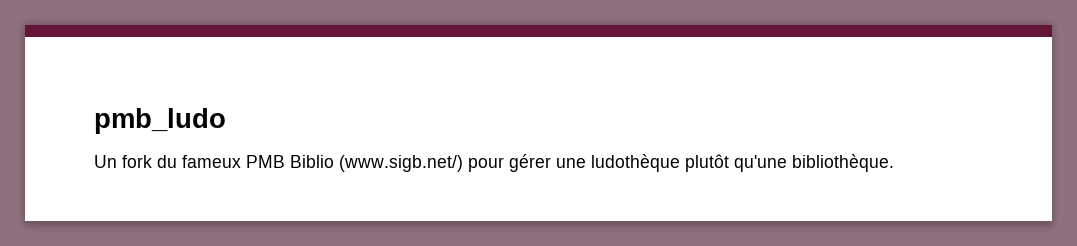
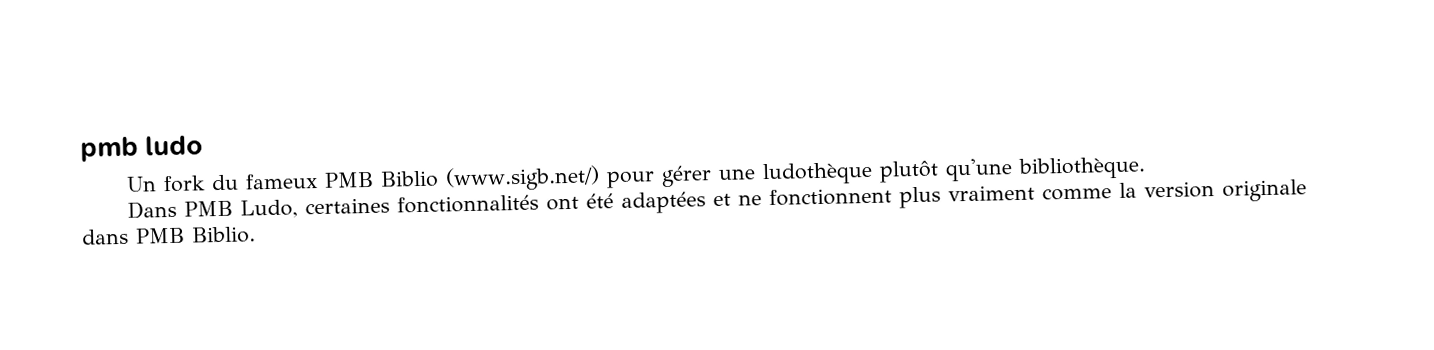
- pmb_ludo
+ pmb ludo
+ Dans PMB Ludo, certaines fonctionnalités ont été adaptées et ne fonctionnent plus vraiment comme la version originale dans PMB Biblio.

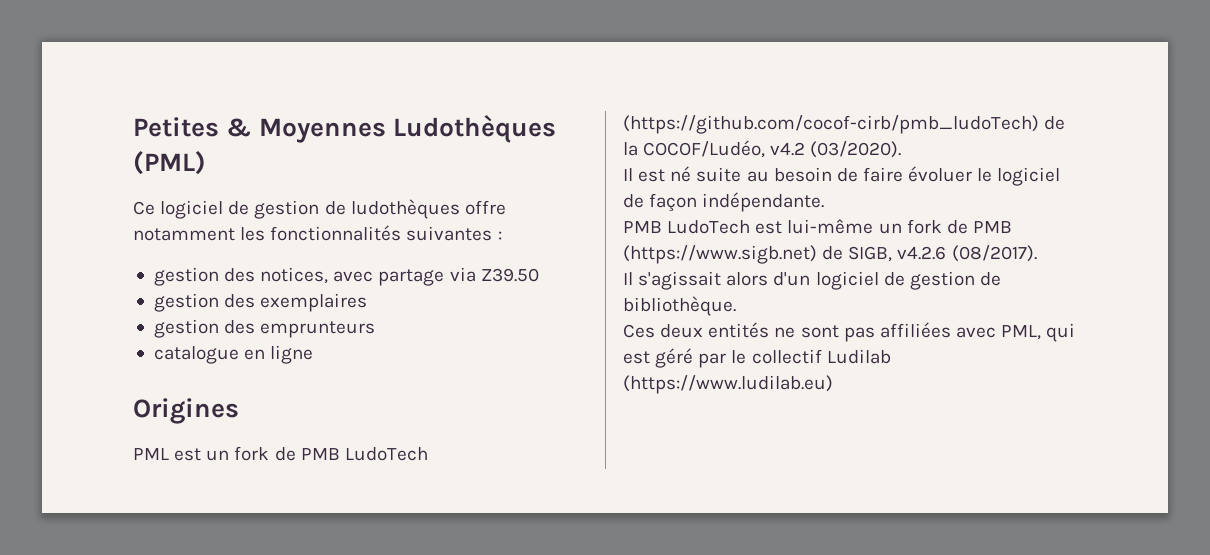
- pmb ludo
- Un fork du fameux PMB Biblio (www.sigb.net/) pour gérer une ludothèque plutôt qu'une bibliothèque.
- Dans PMB Ludo, certaines fonctionnalités ont été adaptées et ne fonctionnent plus vraiment comme la version originale dans PMB Biblio.
+ Petites & Moyennes Ludothèques (PML)
+ Ce logiciel de gestion de ludothèques offre notamment les fonctionnalités suivantes :
+ gestion des notices, avec partage via Z39.50
+ gestion des exemplaires
+ gestion des emprunteurs
+ catalogue en ligne
+ Origines
+ PML est un fork de PMB LudoTech (https://github.com/cocof-cirb/pmb_ludoTech) de la COCOF/Ludéo, v4.2 (03/2020).
+ Il est né suite au besoin de faire évoluer le logiciel de façon indépendante.
+ PMB LudoTech est lui-même un fork de PMB (https://www.sigb.net) de SIGB, v4.2.6 (08/2017).
+ Il s'agissait alors d'un logiciel de gestion de bibliothèque.
+ Ces deux entités ne sont pas affiliées avec PML, qui est géré par le collectif Ludilab (https://www.ludilab.eu)

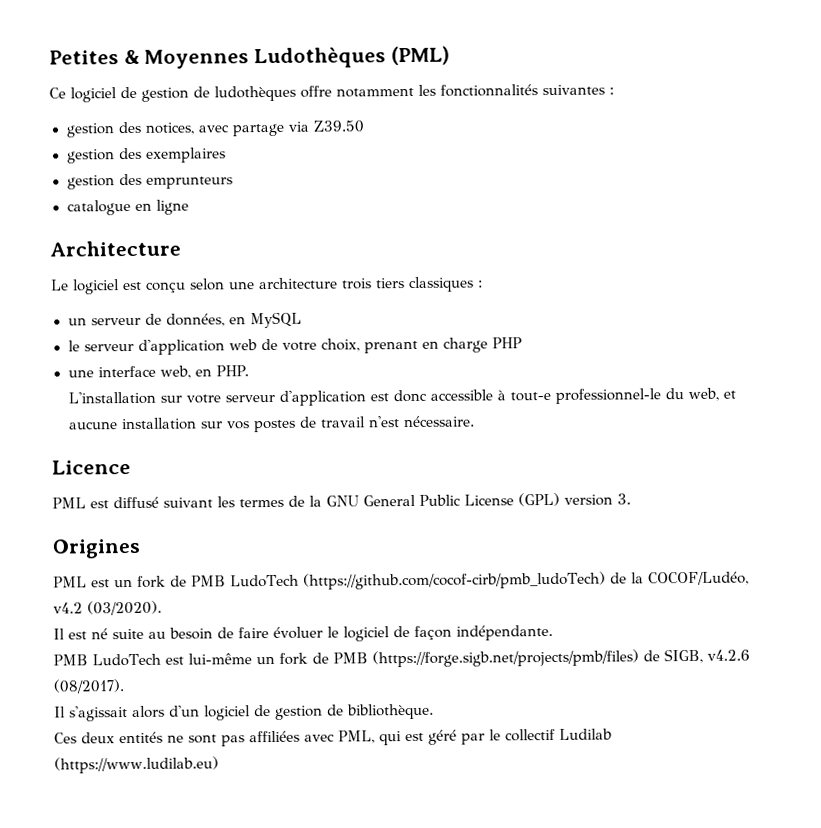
+ Architecture
+ Le logiciel est conçu selon une architecture trois tiers classiques :
+ un serveur de données, en MySQL
+ le serveur d'application web de votre choix, prenant en charge PHP
+ une interface web, en PHP.
+ L'installation sur votre serveur d'application est donc accessible à tout-e professionnel-le du web, et aucune installation sur vos postes de travail n'est nécessaire.
+ Licence
+ PML est diffusé suivant les termes de la GNU General Public License (GPL) version 3.
- PMB LudoTech est lui-même un fork de PMB (https://www.sigb.net) de SIGB, v4.2.6 (08/2017).
+ PMB LudoTech est lui-même un fork de PMB (https://forge.sigb.net/projects/pmb/files) de SIGB, v4.2.6 (08/2017).

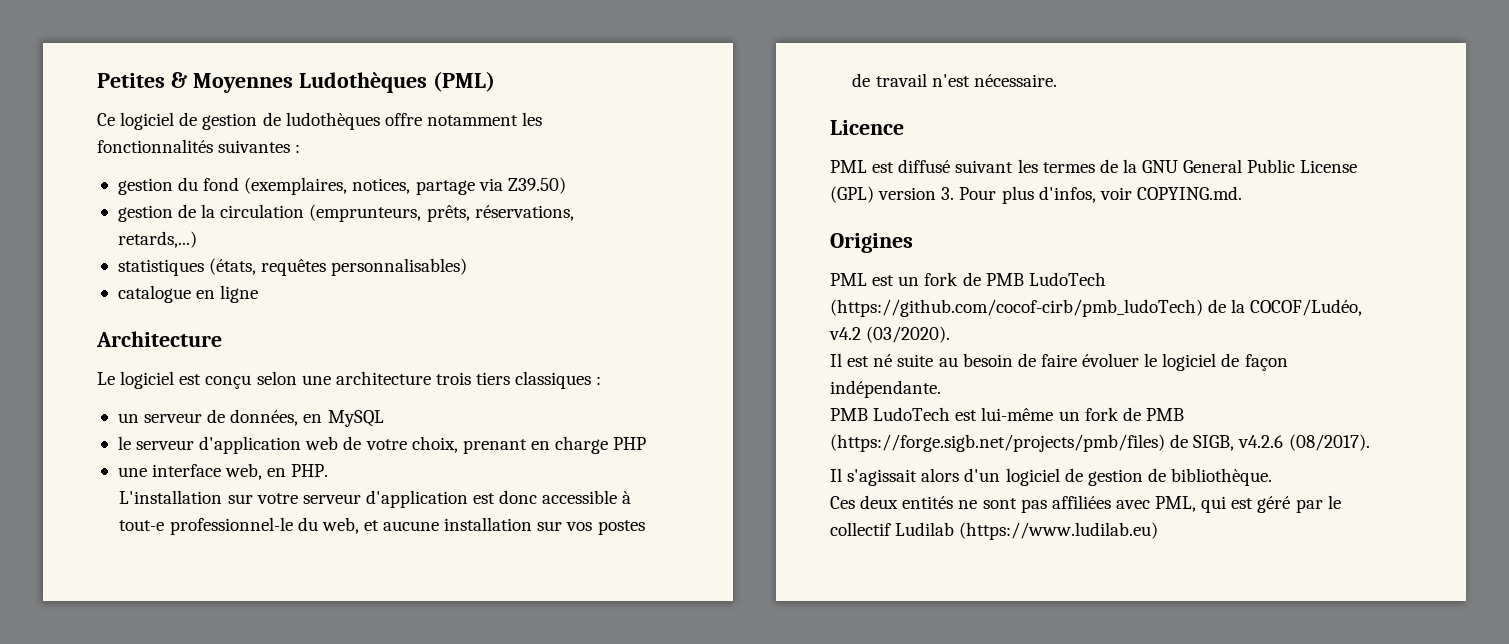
- gestion des notices, avec partage via Z39.50
- gestion des exemplaires
- gestion des emprunteurs
+ gestion du fond (exemplaires, notices, partage via Z39.50)
+ gestion de la circulation (emprunteurs, prêts, réservations, retards,...)
+ statistiques (états, requêtes personnalisables)
- PML est diffusé suivant les termes de la GNU General Public License (GPL) version 3.
+ PML est diffusé suivant les termes de la GNU General Public License (GPL) version 3. Pour plus d'infos, voir COPYING.md.

